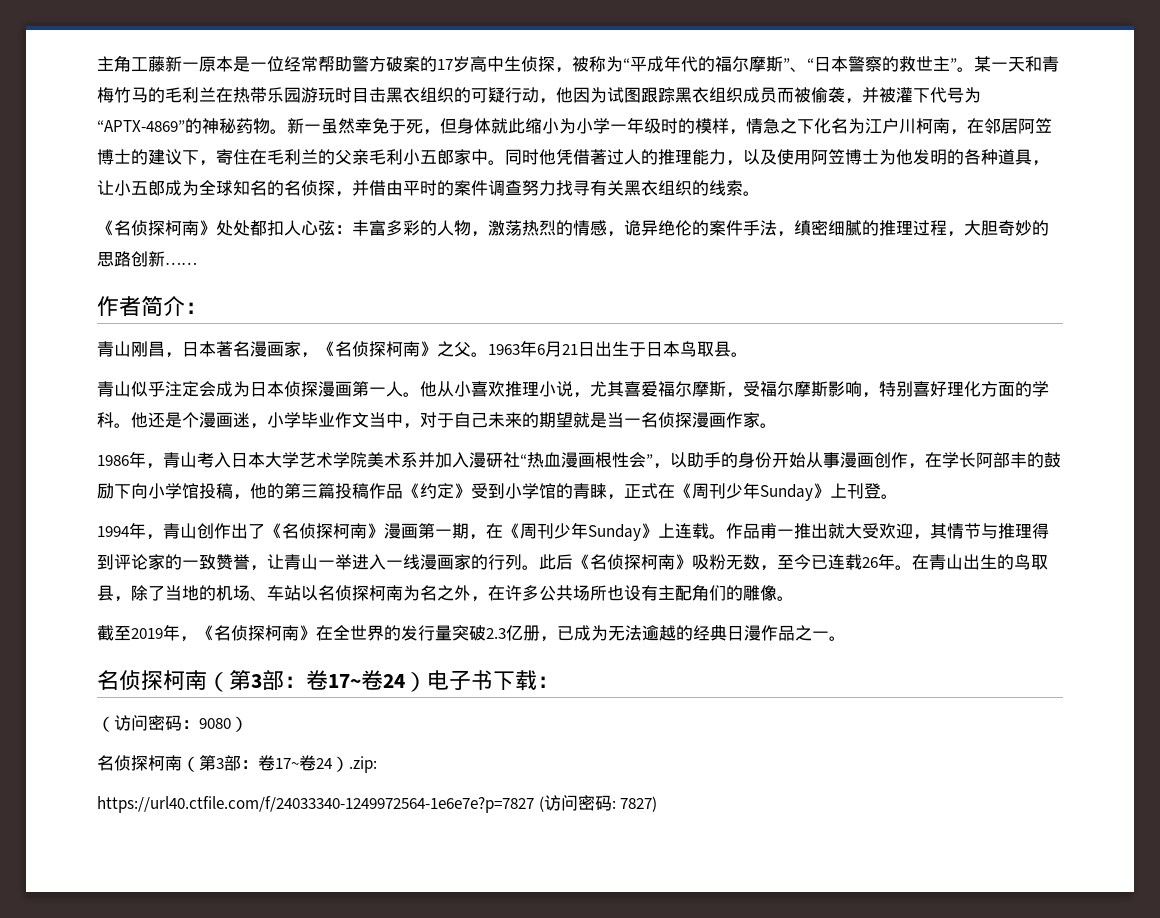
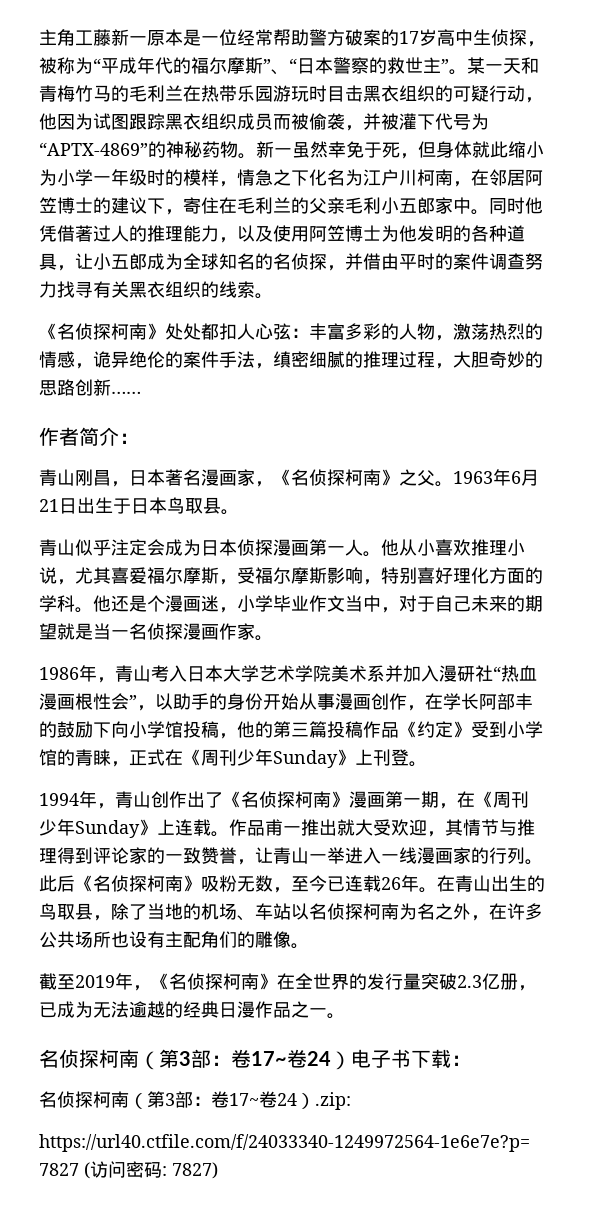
- （访问密码：9080）

